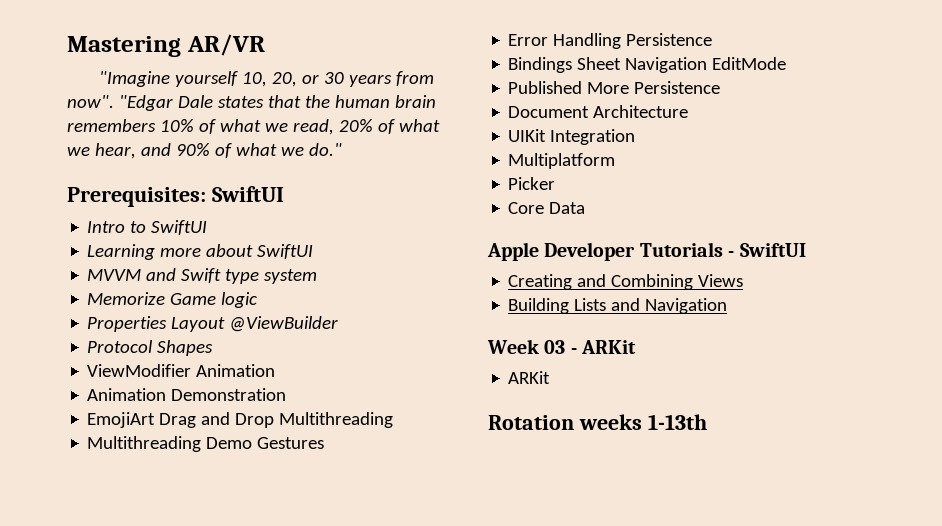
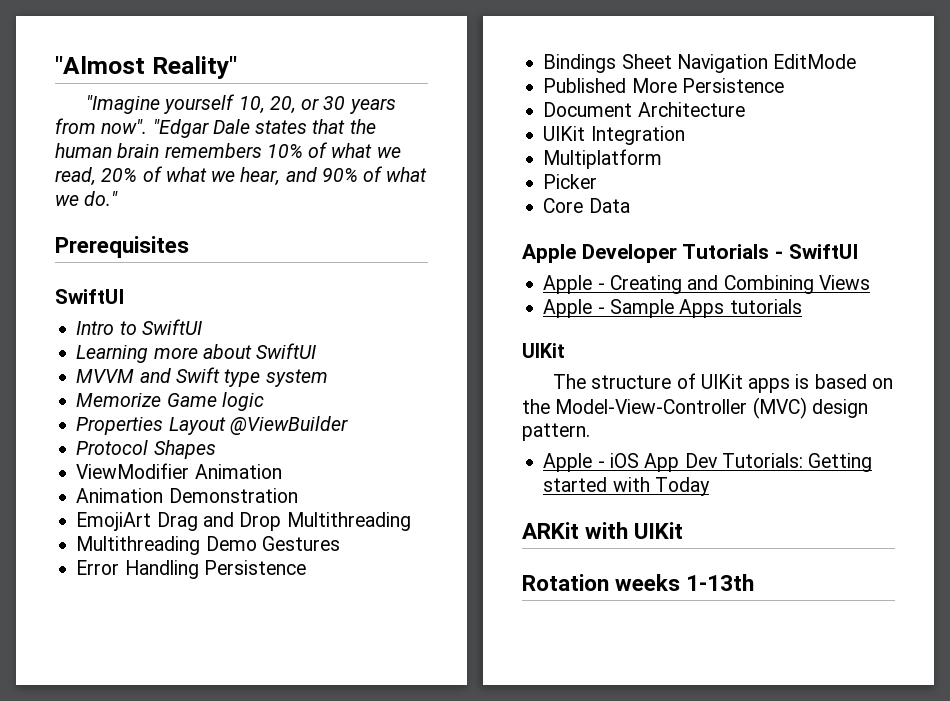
- Mastering AR/VR
+ "Almost Reality"
- Prerequisites: SwiftUI
+ Prerequisites
+ SwiftUI
- Creating and Combining Views
+ Apple - Creating and Combining Views
- Building Lists and Navigation
- Week 03 - ARKit
- ARKit
+ Apple - Sample Apps tutorials
+ UIKit
+ The structure of UIKit apps is based on the Model-View-Controller (MVC) design pattern.
+ Apple - iOS App Dev Tutorials: Getting started with Today
+ ARKit with UIKit

